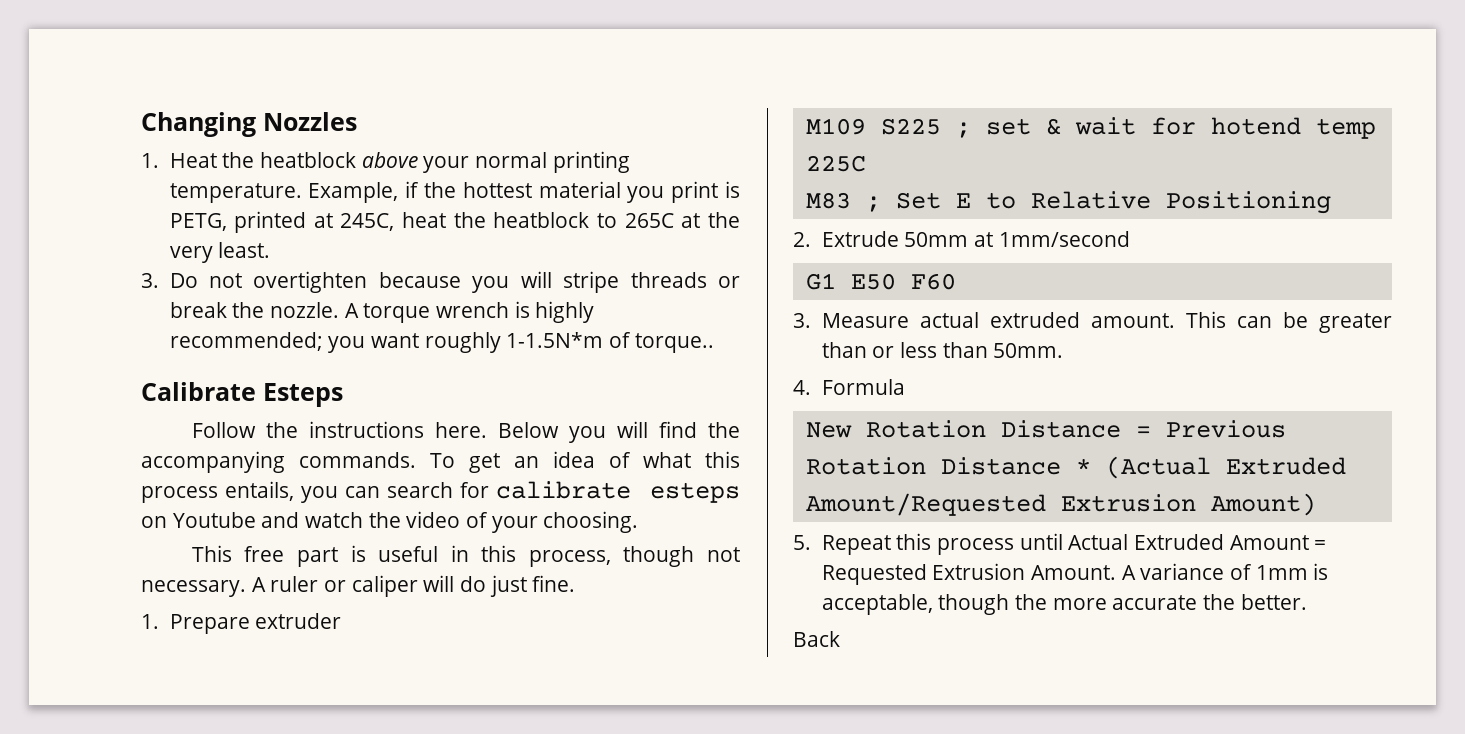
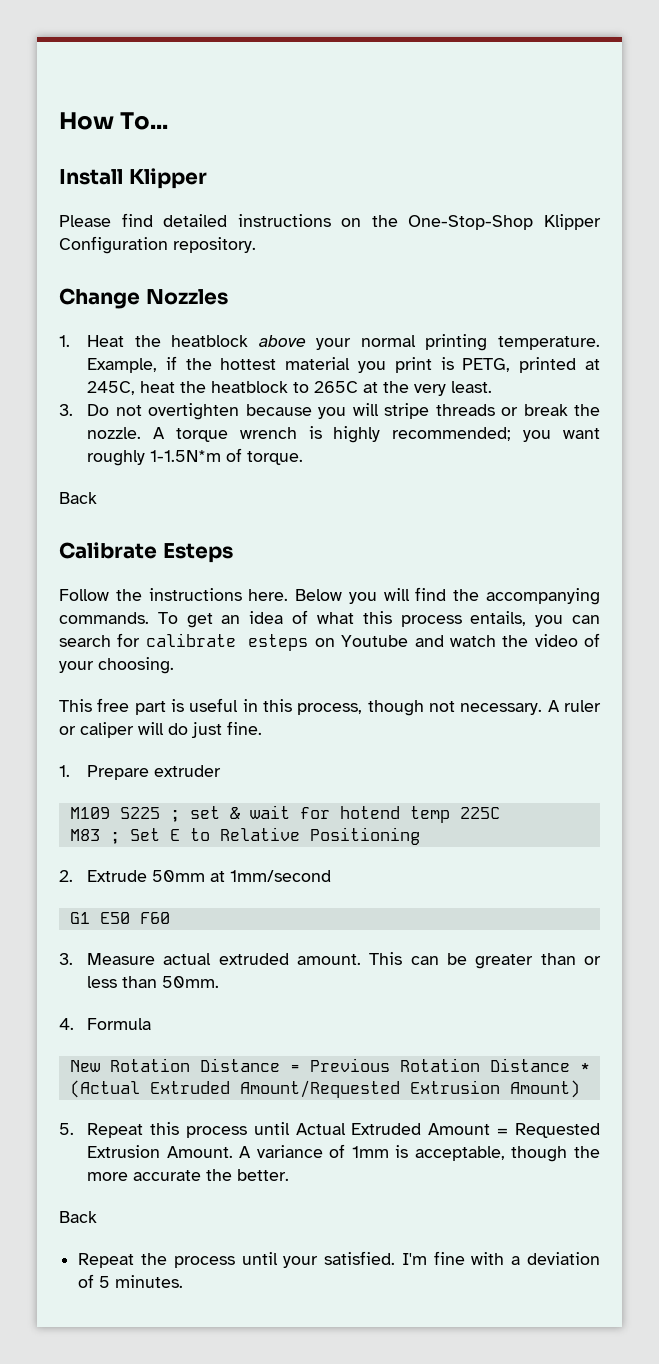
- Changing Nozzles
+ How To...
+ Install Klipper
+ Please find detailed instructions on the One-Stop-Shop Klipper Configuration repository.
+ Change Nozzles
- A torque wrench is highly recommended; you want roughly 1-1.5N*m of torque..
+ A torque wrench is highly recommended; you want roughly 1-1.5N*m of torque.
+ Back
+ Repeat the process until your satisfied. I'm fine with a deviation of 5 minutes.

